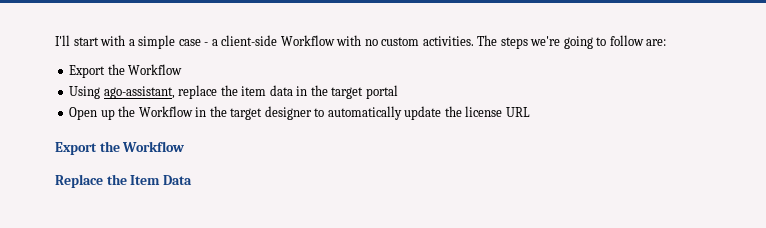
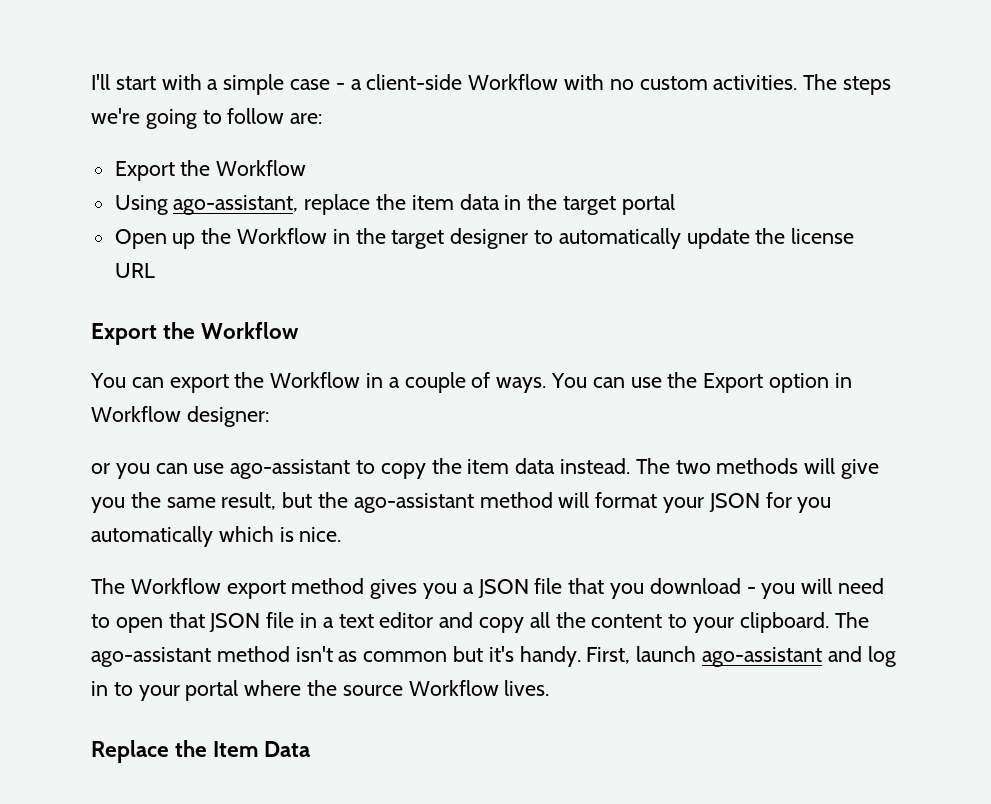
+ You can export the Workflow in a couple of ways. You can use the Export option in Workflow designer:
+ or you can use ago-assistant to copy the item data instead. The two methods will give you the same result, but the ago-assistant method will format your JSON for you automatically which is nice.
+ The Workflow export method gives you a JSON file that you download - you will need to open that JSON file in a text editor and copy all the content to your clipboard. The ago-assistant method isn't as common but it's handy. First, launch ago-assistant and log in to your portal where the source Workflow lives.

